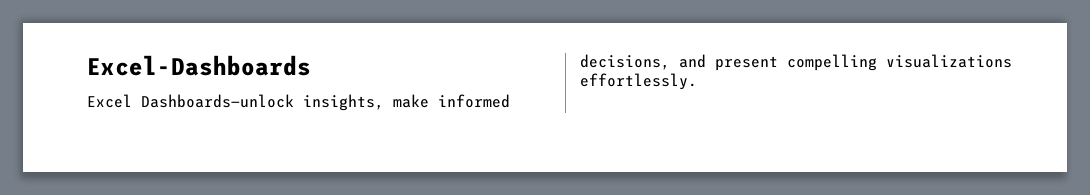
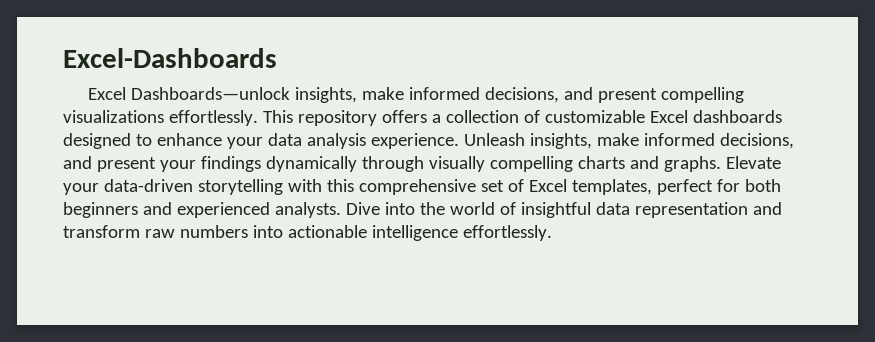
+ This repository offers a collection of customizable Excel dashboards designed to enhance your data analysis experience. Unleash insights, make informed decisions, and present your findings dynamically through visually compelling charts and graphs. Elevate your data-driven storytelling with this comprehensive set of Excel templates, perfect for both beginners and experienced analysts. Dive into the world of insightful data representation and transform raw numbers into actionable intelligence effortlessly.

